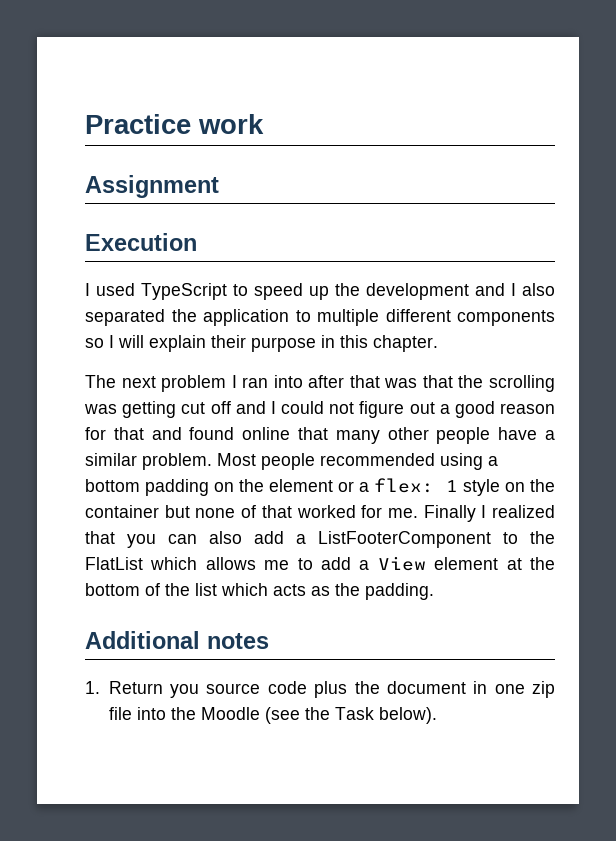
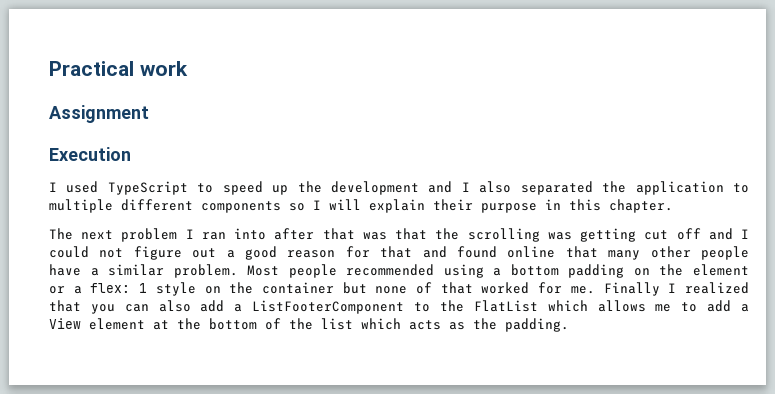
- Practice work
+ Practical work
- Additional notes
- 1. Return you source code plus the document in one zip file into the Moodle (see the Task below).

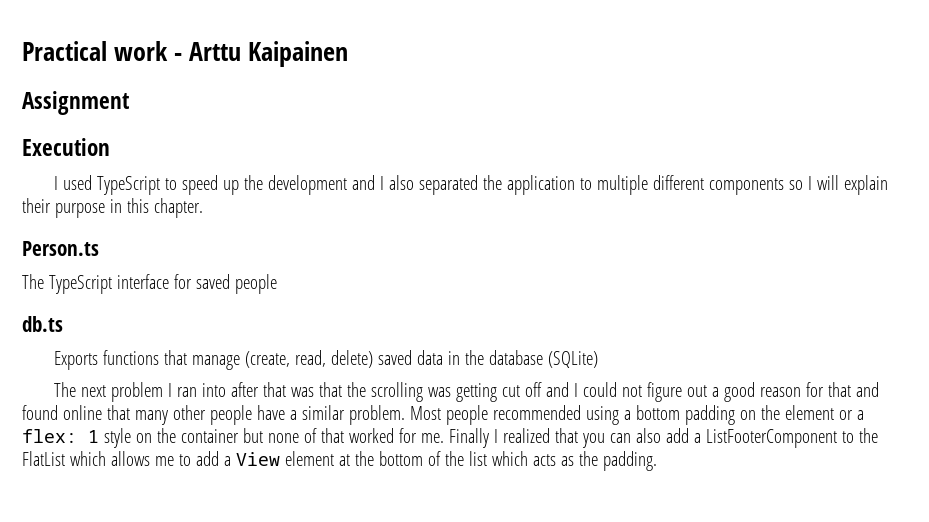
- Practical work
+ Practical work - Arttu Kaipainen
+ Person.ts
+ The TypeScript interface for saved people
+ db.ts
+ Exports functions that manage (create, read, delete) saved data in the database (SQLite)

